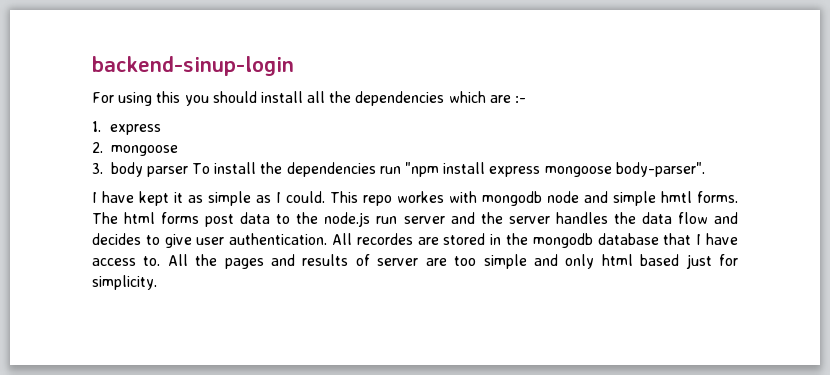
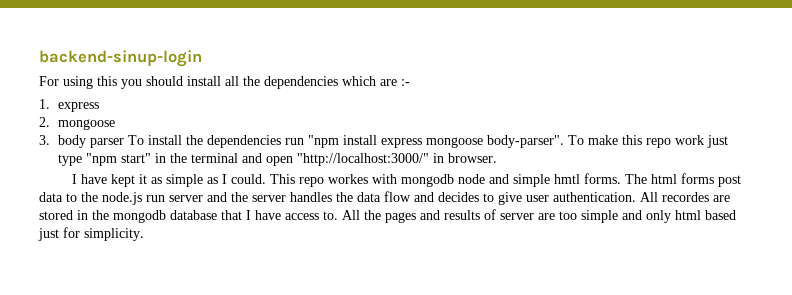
+ To make this repo work just type "npm start" in the terminal and open "http://localhost:3000/" in browser.

